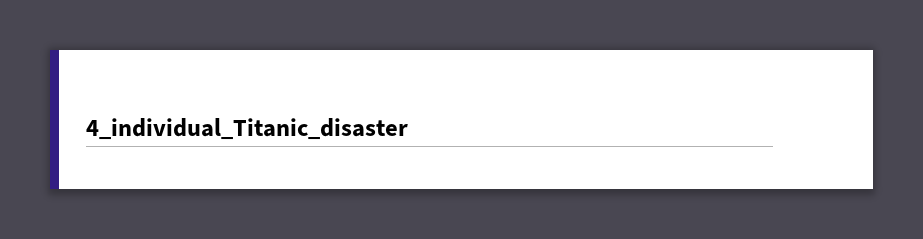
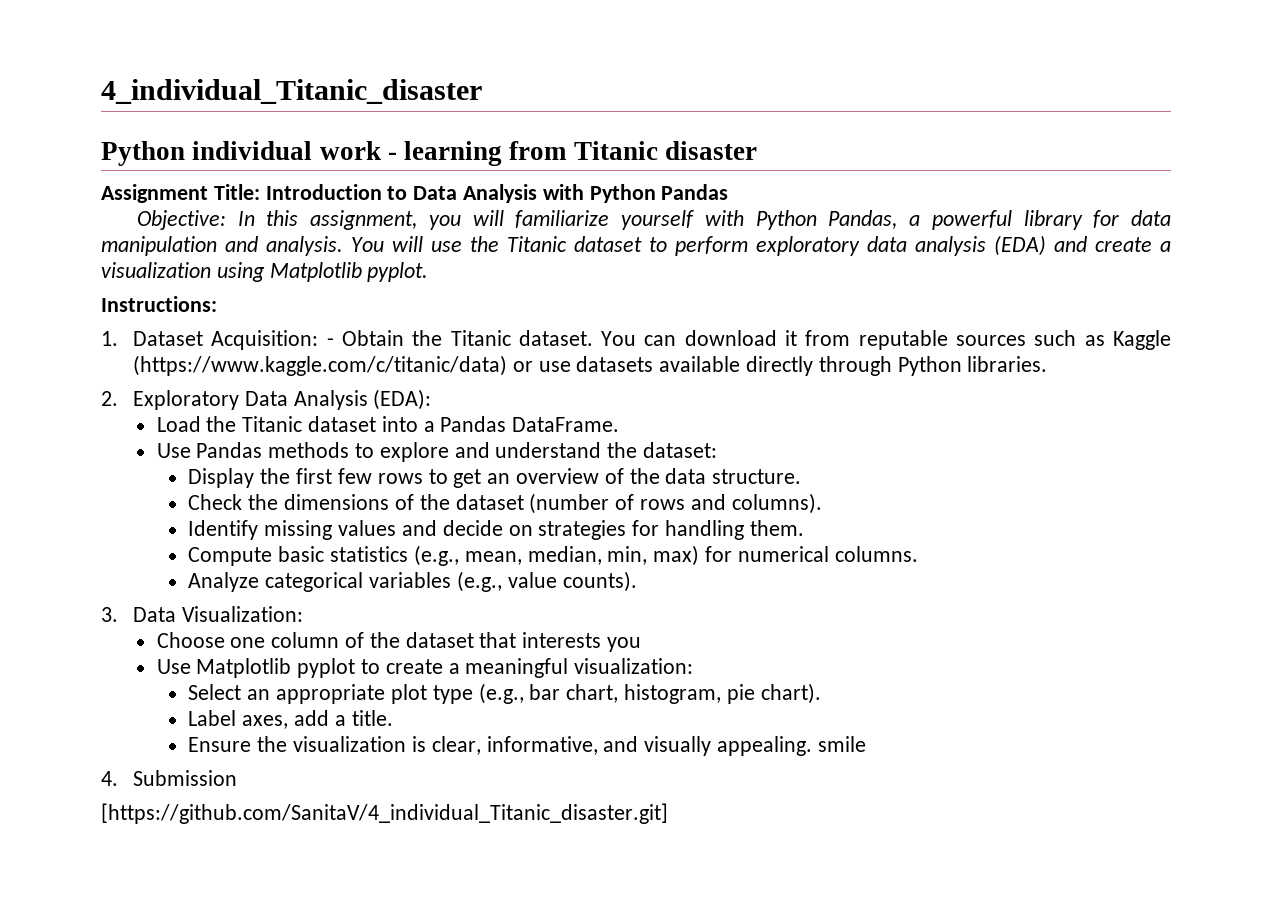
+ Python individual work - learning from Titanic disaster
+ Assignment Title: Introduction to Data Analysis with Python Pandas
+ Objective: In this assignment, you will familiarize yourself with Python Pandas, a powerful library for data manipulation and analysis. You will use the Titanic dataset to perform exploratory data analysis (EDA) and create a visualization using Matplotlib pyplot.
+ Instructions:
+ 1. Dataset Acquisition: - Obtain the Titanic dataset. You can download it from reputable sources such as Kaggle (https://www.kaggle.com/c/titanic/data) or use datasets available directly through Python libraries.
+ 2. Exploratory Data Analysis (EDA):
+ Load the Titanic dataset into a Pandas DataFrame.
+ Use Pandas methods to explore and understand the dataset:
+ Display the first few rows to get an overview of the data structure.
+ Check the dimensions of the dataset (number of rows and columns).
+ Identify missing values and decide on strategies for handling them.
+ Compute basic statistics (e.g., mean, median, min, max) for numerical columns.
+ Analyze categorical variables (e.g., value counts).
+ 3. Data Visualization:
+ Choose one column of the dataset that interests you
+ Use Matplotlib pyplot to create a meaningful visualization:
+ Select an appropriate plot type (e.g., bar chart, histogram, pie chart).
+ Label axes, add a title.
+ Ensure the visualization is clear, informative, and visually appealing. smile
+ 4. Submission
+ [https://github.com/SanitaV/4_individual_Titanic_disaster.git]

